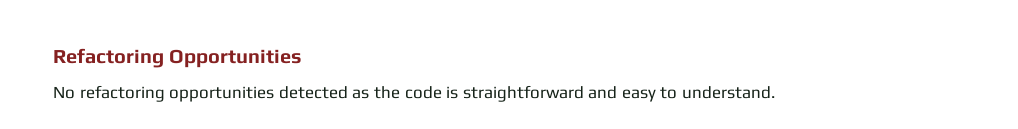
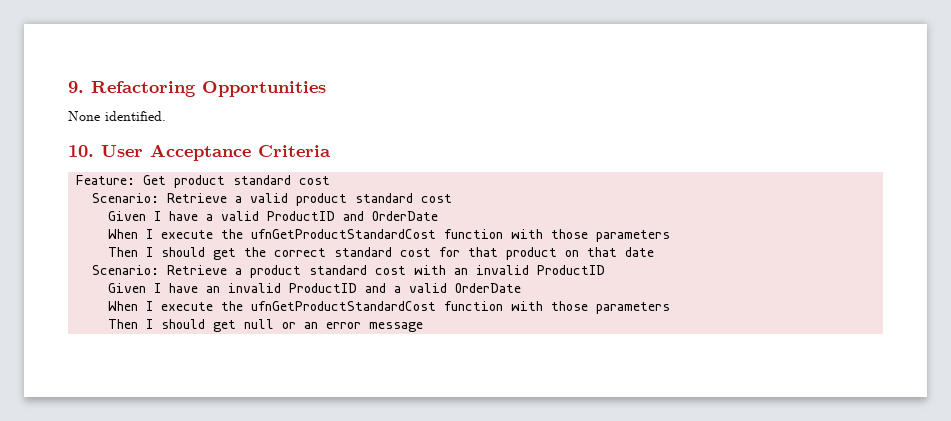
- Refactoring Opportunities
+ 9. Refactoring Opportunities
- No refactoring opportunities detected as the code is straightforward and easy to understand.
+ None identified.
+ 10. User Acceptance Criteria
+ Feature: Get product standard cost
+ Scenario: Retrieve a valid product standard cost
+ Given I have a valid ProductID and OrderDate
+ When I execute the ufnGetProductStandardCost function with those parameters
+ Then I should get the correct standard cost for that product on that date
+ Scenario: Retrieve a product standard cost with an invalid ProductID
+ Given I have an invalid ProductID and a valid OrderDate
+ When I execute the ufnGetProductStandardCost function with those parameters
+ Then I should get null or an error message

